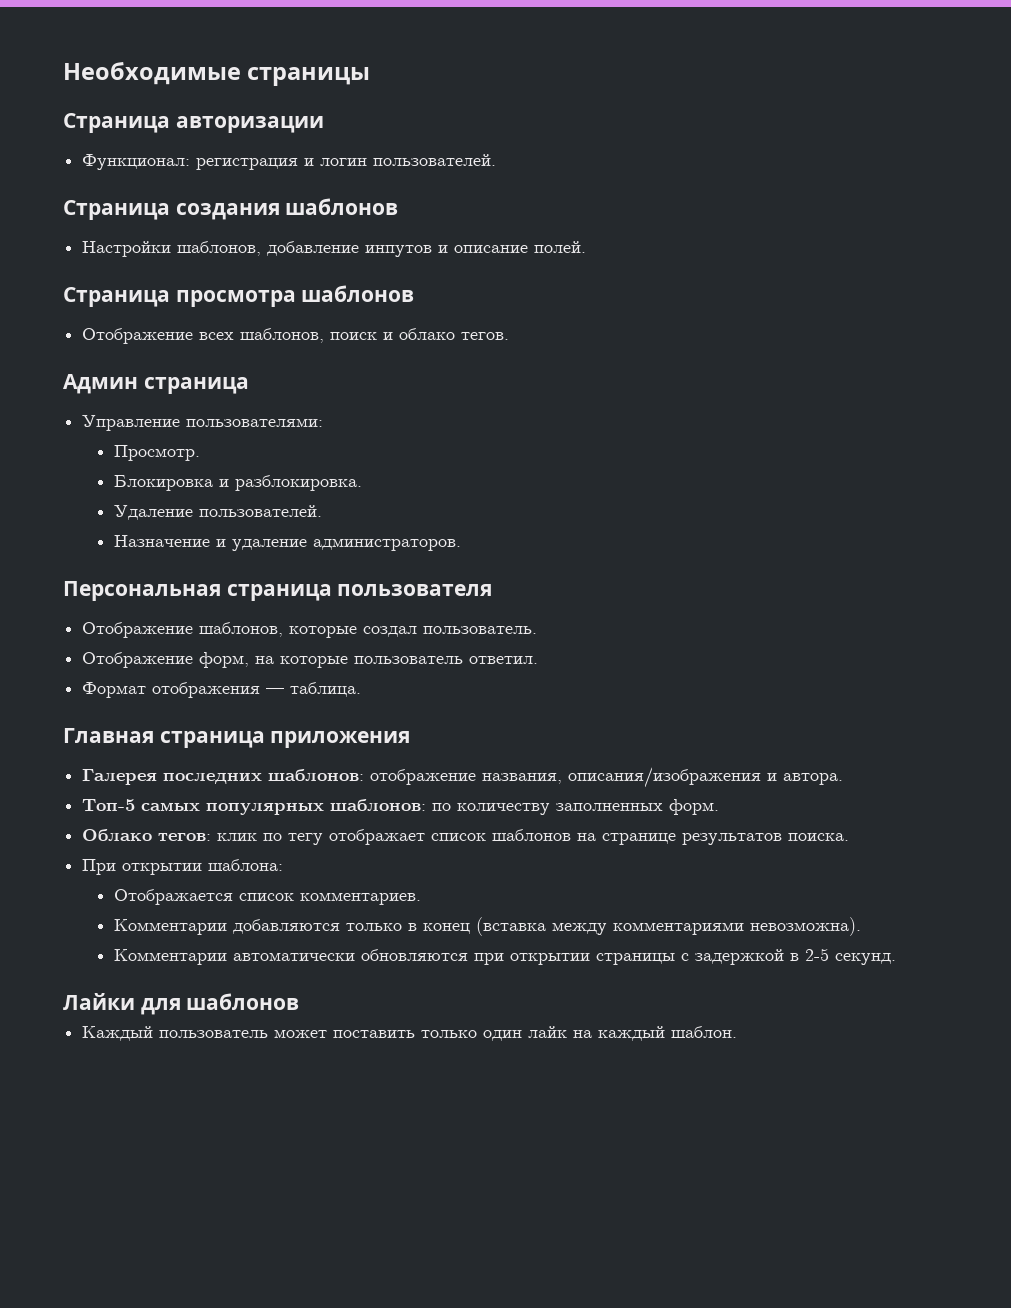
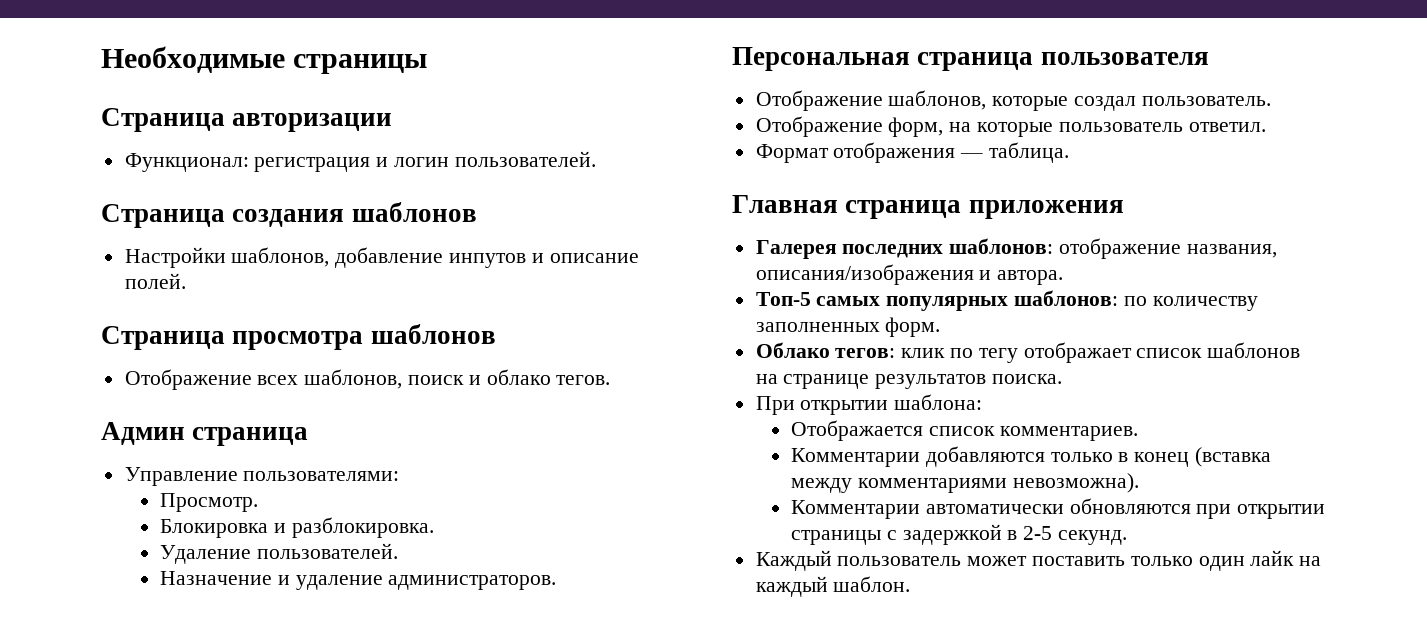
- Лайки для шаблонов

